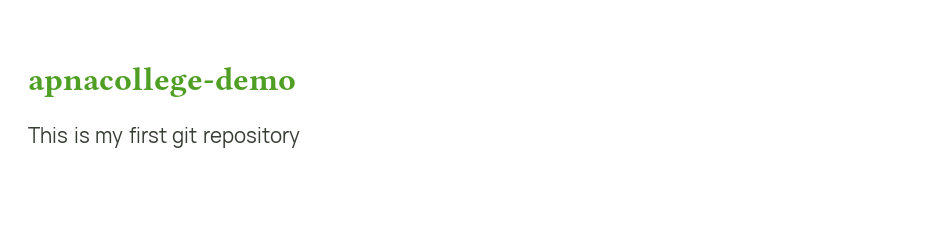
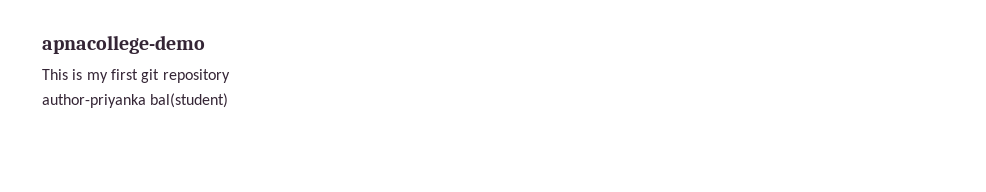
+ author-priyanka bal(student)

